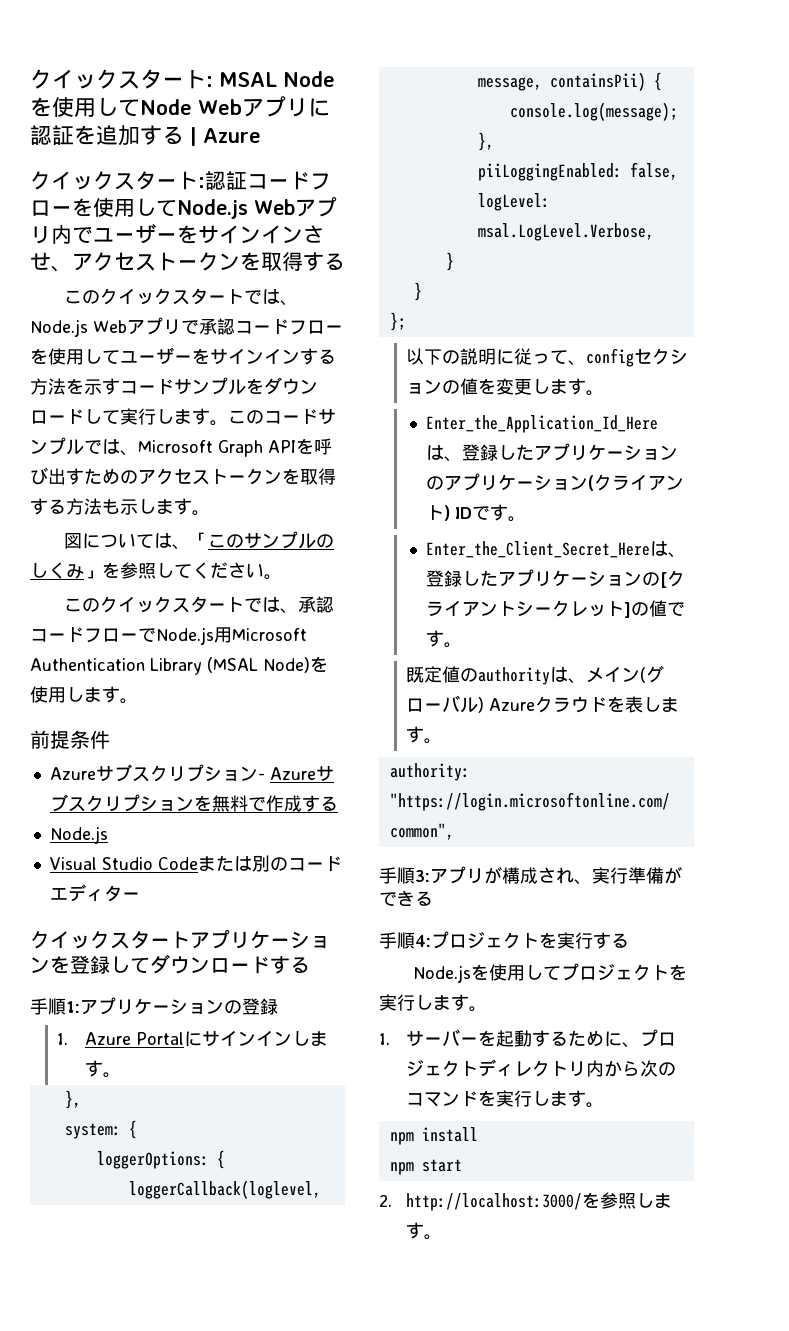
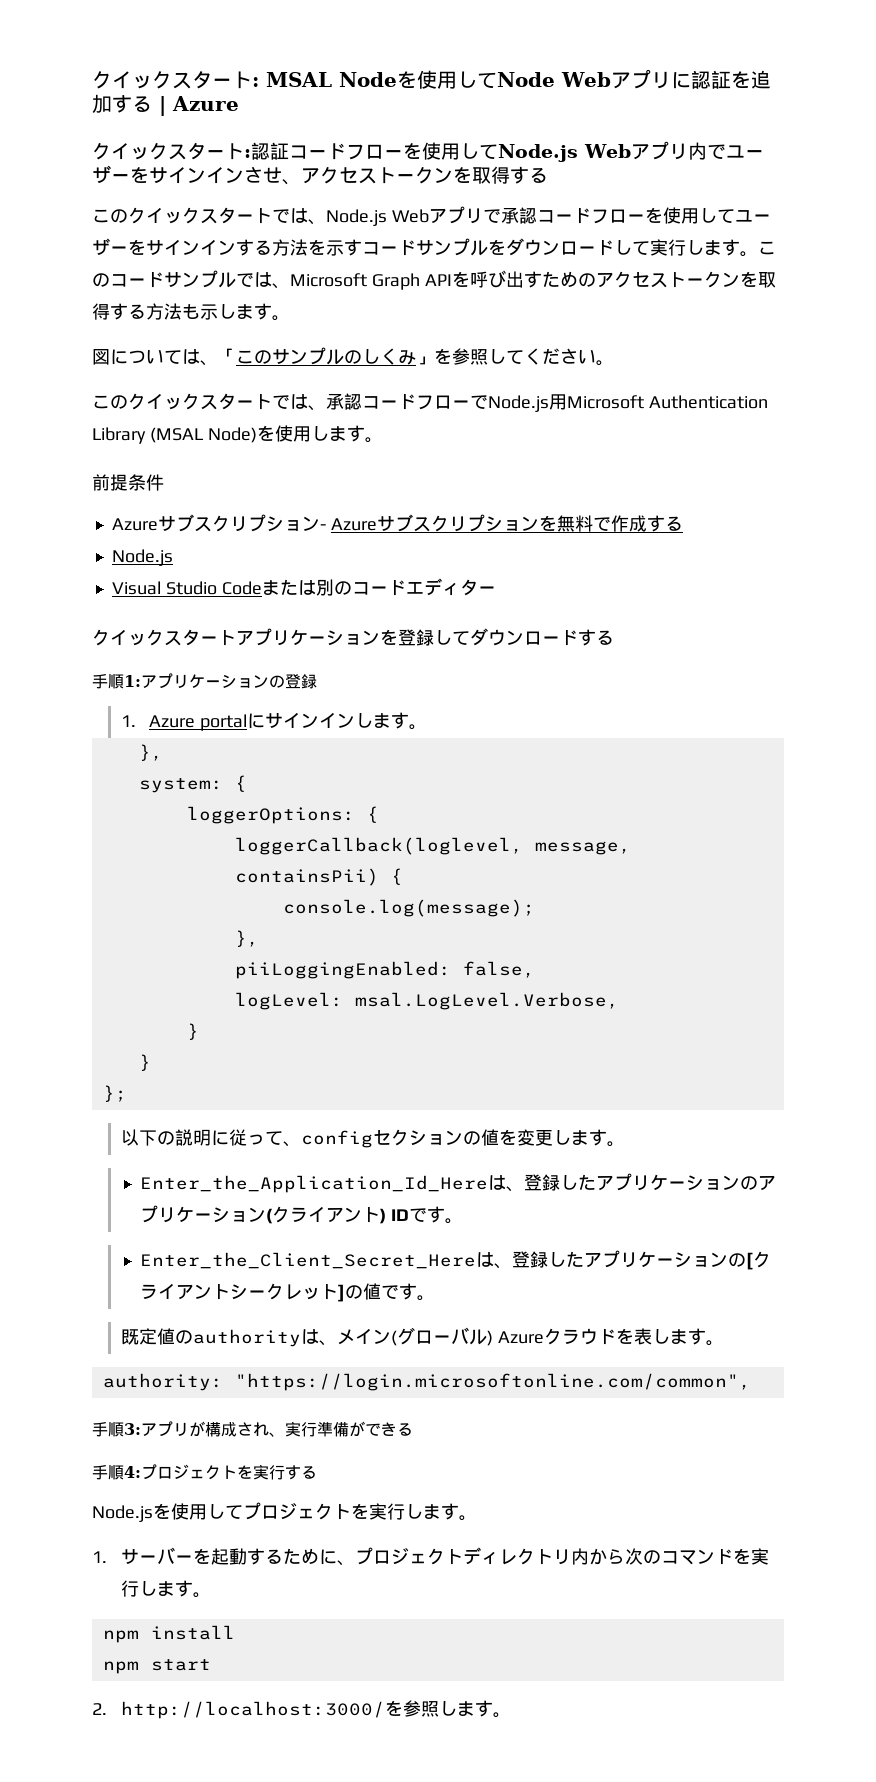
- 1. Azure Portalにサインインします。
+ 1. Azure portalにサインインします。

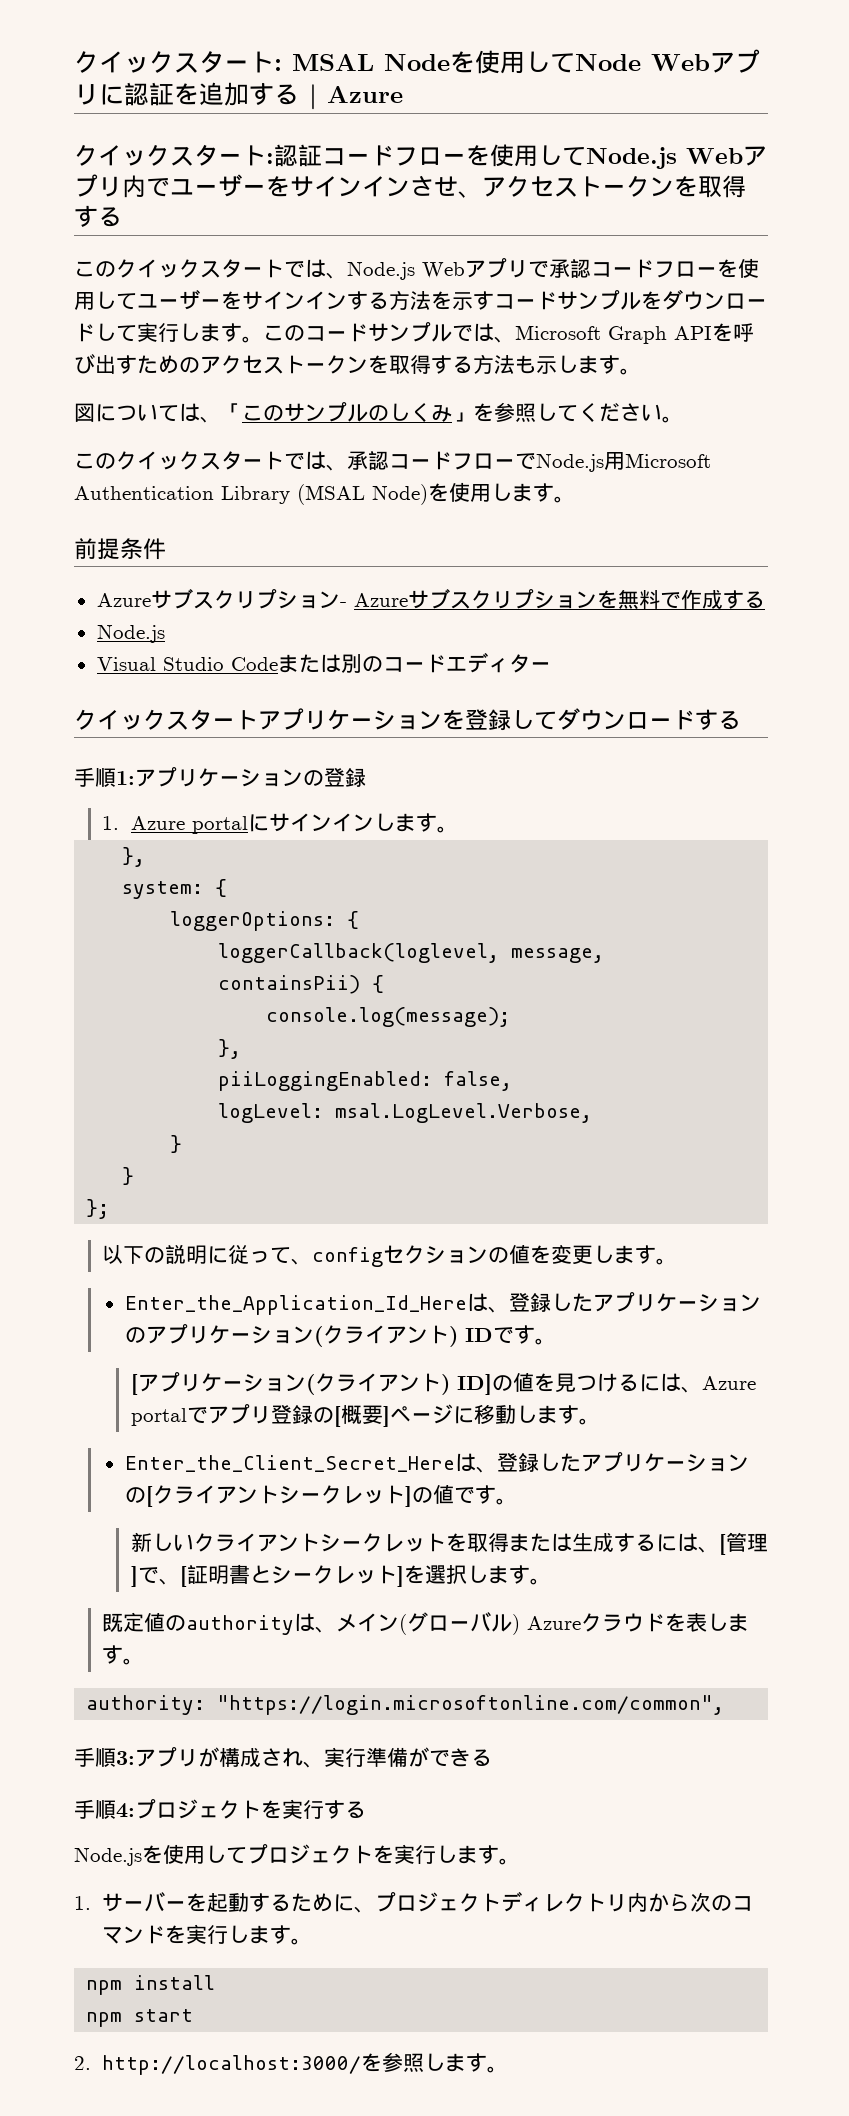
+ [アプリケーション(クライアント) ID]の値を見つけるには、Azure portalでアプリ登録の[概要]ページに移動します。
+ 新しいクライアントシークレットを取得または生成するには、[管理]で、[証明書とシークレット]を選択します。

